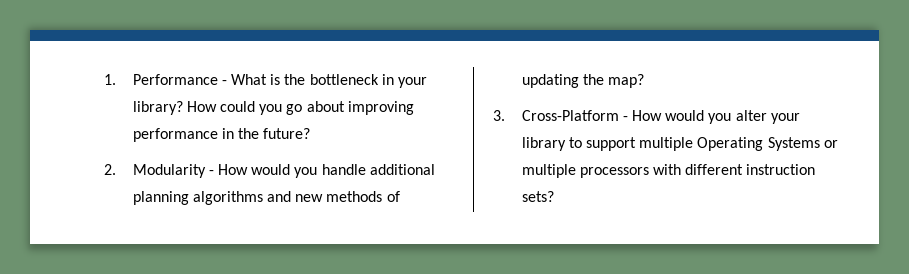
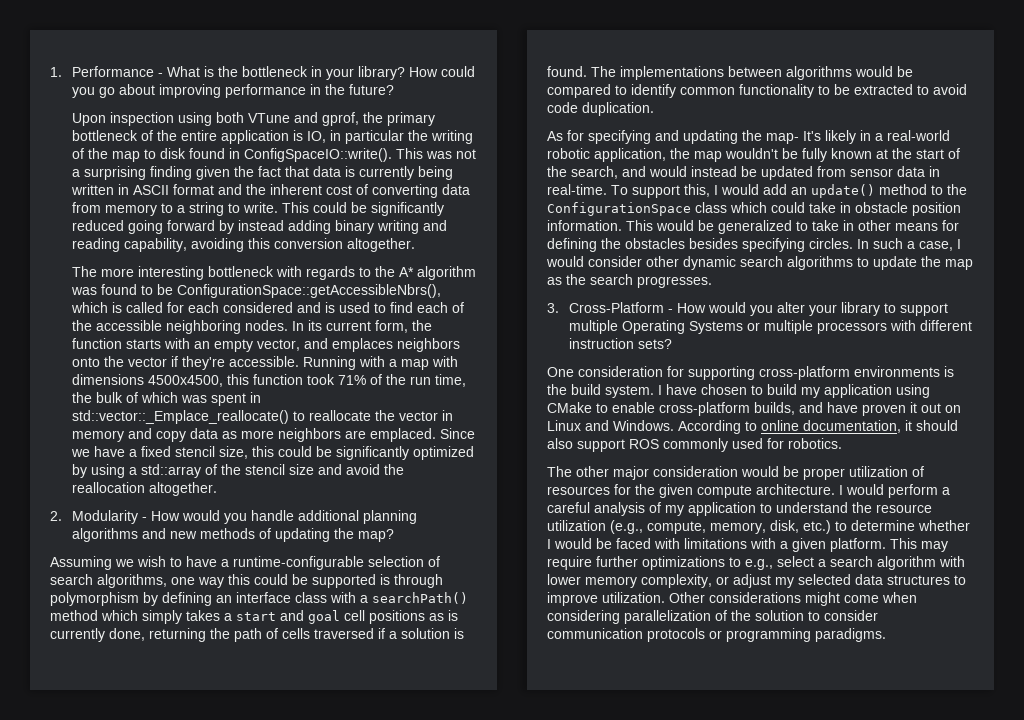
+ Upon inspection using both VTune and gprof, the primary bottleneck of the entire application is IO, in particular the writing of the map to disk found in ConfigSpaceIO::write(). This was not a surprising finding given the fact that data is currently being written in ASCII format and the inherent cost of converting data from memory to a string to write. This could be significantly reduced going forward by instead adding binary writing and reading capability, avoiding this conversion altogether.
+ The more interesting bottleneck with regards to the A* algorithm was found to be ConfigurationSpace::getAccessibleNbrs(), which is called for each considered and is used to find each of the accessible neighboring nodes. In its current form, the function starts with an empty vector, and emplaces neighbors onto the vector if they're accessible. Running with a map with dimensions 4500x4500, this function took 71% of the run time, the bulk of which was spent in std::vector::_Emplace_reallocate() to reallocate the vector in memory and copy data as more neighbors are emplaced. Since we have a fixed stencil size, this could be significantly optimized by using a std::array of the stencil size and avoid the reallocation altogether.
+ Assuming we wish to have a runtime-configurable selection of search algorithms, one way this could be supported is through polymorphism by defining an interface class with a searchPath() method which simply takes a start and goal cell positions as is currently done, returning the path of cells traversed if a solution is found. The implementations between algorithms would be compared to identify common functionality to be extracted to avoid code duplication.
+ As for specifying and updating the map- It's likely in a real-world robotic application, the map wouldn't be fully known at the start of the search, and would instead be updated from sensor data in real-time. To support this, I would add an update() method to the ConfigurationSpace class which could take in obstacle position information. This would be generalized to take in other means for defining the obstacles besides specifying circles. In such a case, I would consider other dynamic search algorithms to update the map as the search progresses.
+ One consideration for supporting cross-platform environments is the build system. I have chosen to build my application using CMake to enable cross-platform builds, and have proven it out on Linux and Windows. According to online documentation, it should also support ROS commonly used for robotics.
+ The other major consideration would be proper utilization of resources for the given compute architecture. I would perform a careful analysis of my application to understand the resource utilization (e.g., compute, memory, disk, etc.) to determine whether I would be faced with limitations with a given platform. This may require further optimizations to e.g., select a search algorithm with lower memory complexity, or adjust my selected data structures to improve utilization. Other considerations might come when considering parallelization of the solution to consider communication protocols or programming paradigms.

